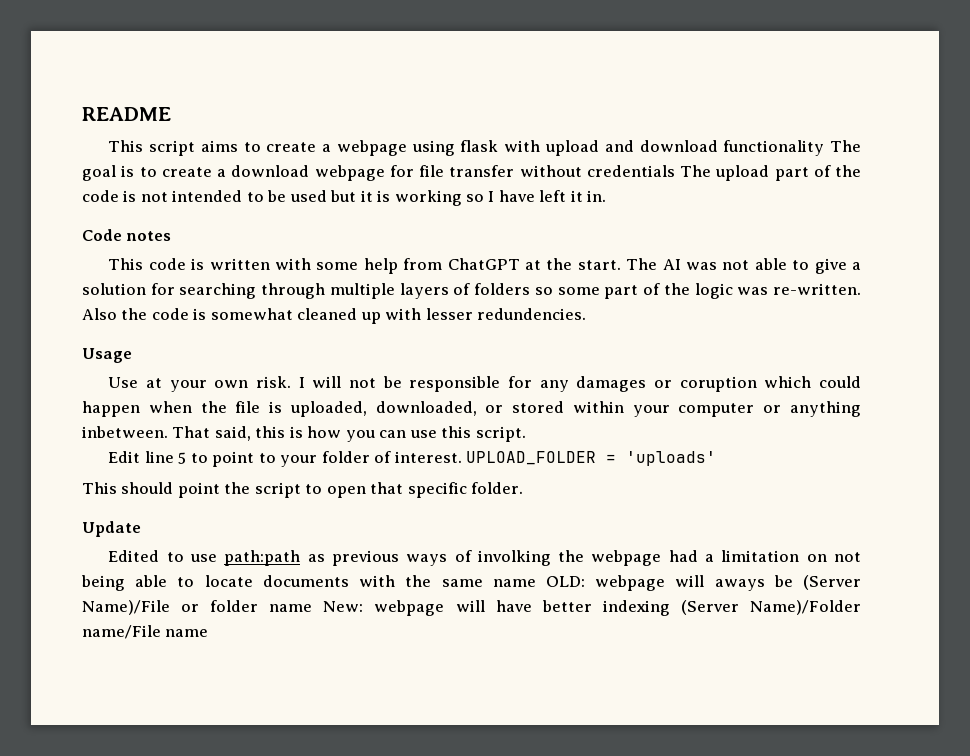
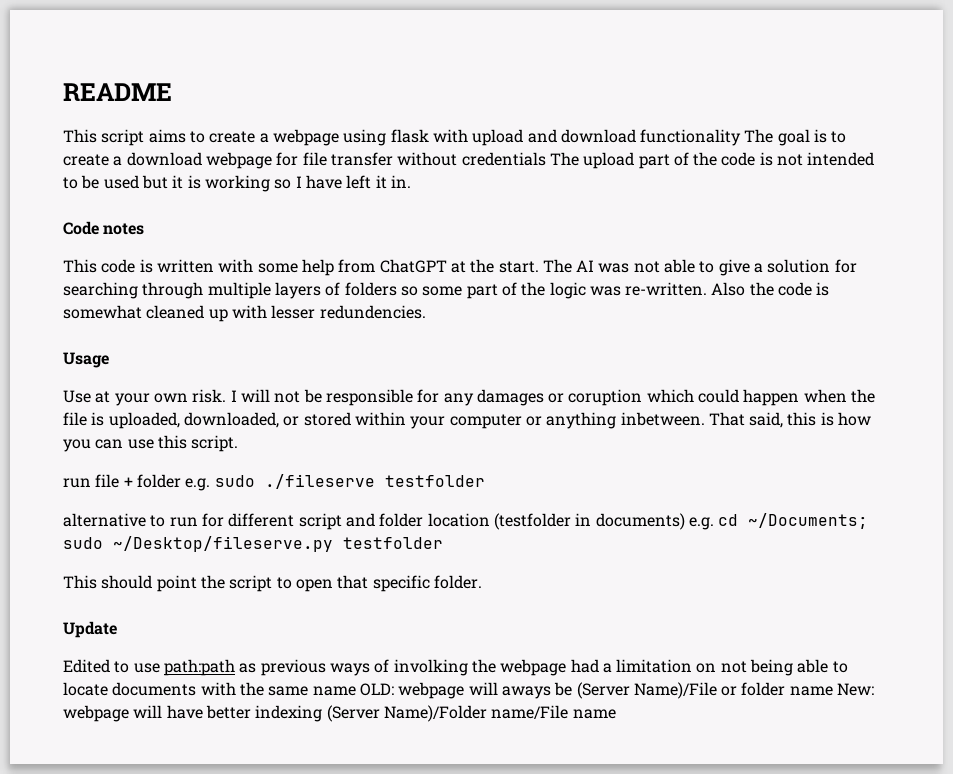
- Edit line 5 to point to your folder of interest. UPLOAD_FOLDER = 'uploads'
+ run file + folder e.g. sudo ./fileserve testfolder
+ alternative to run for different script and folder location (testfolder in documents) e.g. cd ~/Documents; sudo ~/Desktop/fileserve.py testfolder

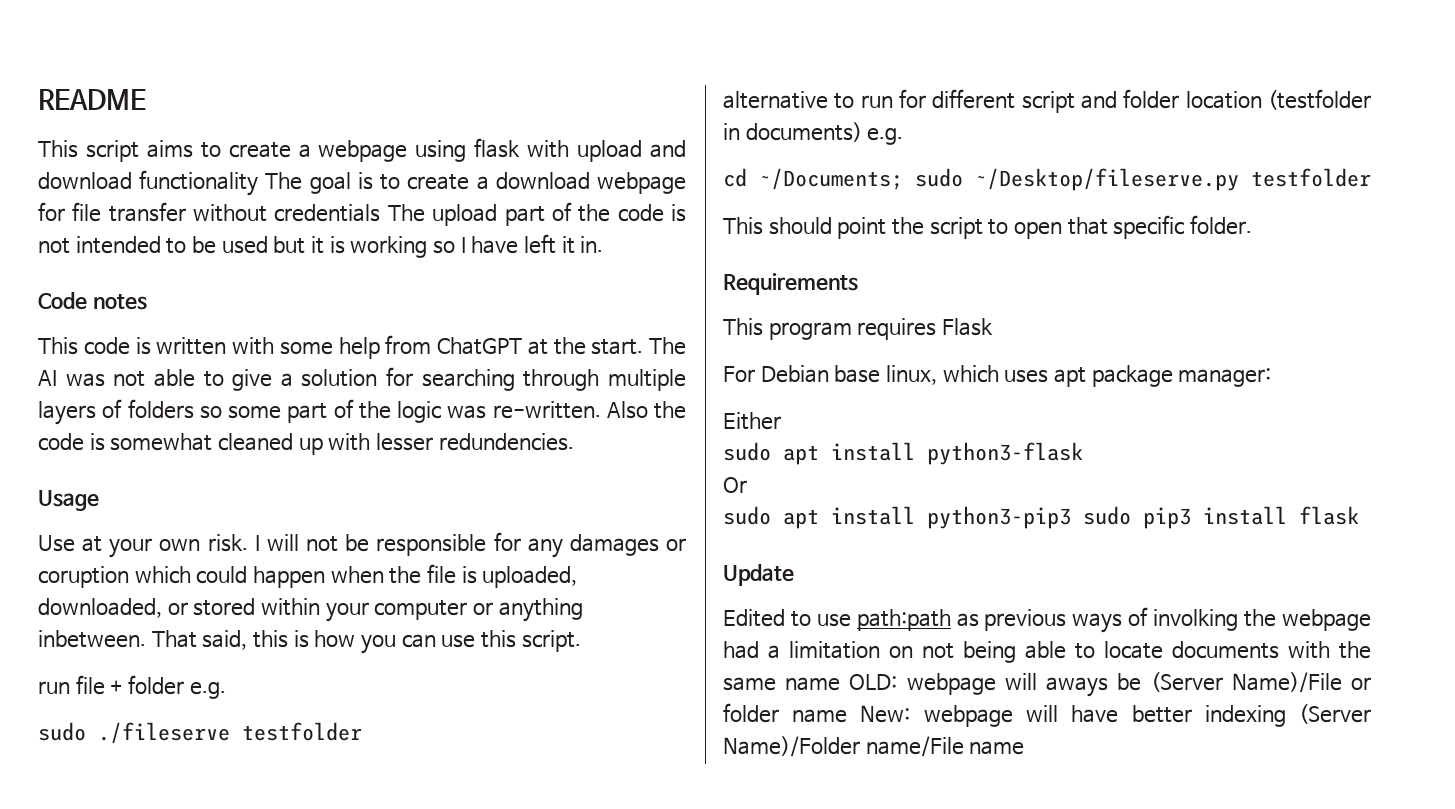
- run file + folder e.g. sudo ./fileserve testfolder
+ run file + folder e.g.
+ sudo ./fileserve testfolder
- alternative to run for different script and folder location (testfolder in documents) e.g. cd ~/Documents; sudo ~/Desktop/fileserve.py testfolder
+ alternative to run for different script and folder location (testfolder in documents) e.g.
+ cd ~/Documents; sudo ~/Desktop/fileserve.py testfolder
+ Requirements
+ This program requires Flask
+ For Debian base linux, which uses apt package manager:
+ Either
+ sudo apt install python3-flask
+ Or
+ sudo apt install python3-pip3 sudo pip3 install flask

